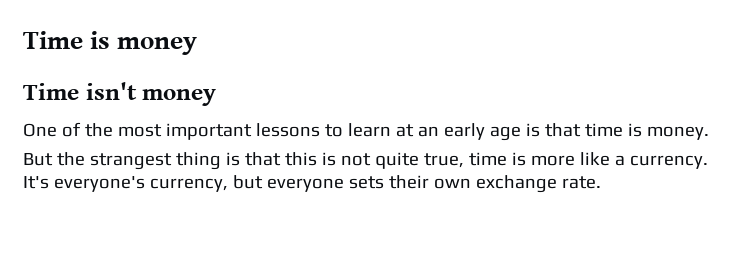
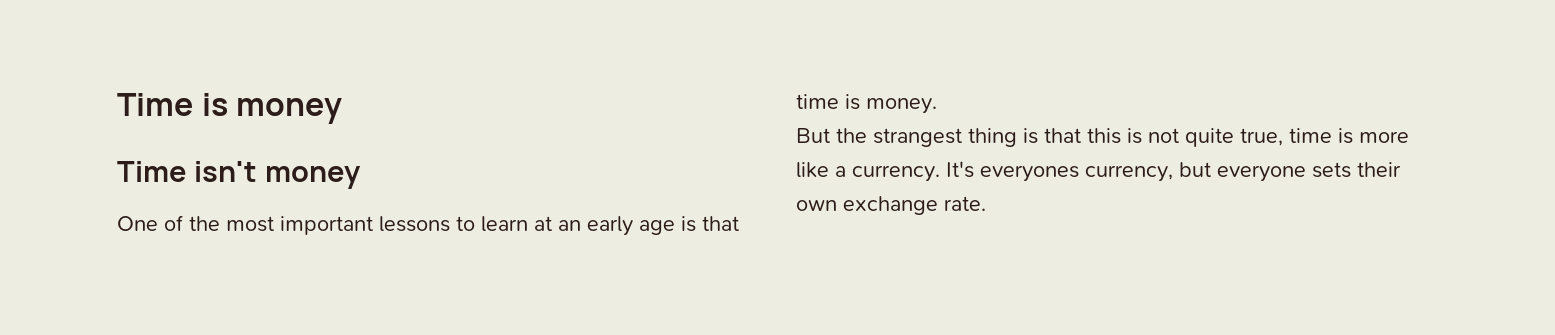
- It's everyone's currency, but everyone sets their own exchange rate.
+ It's everyones currency, but everyone sets their own exchange rate.

